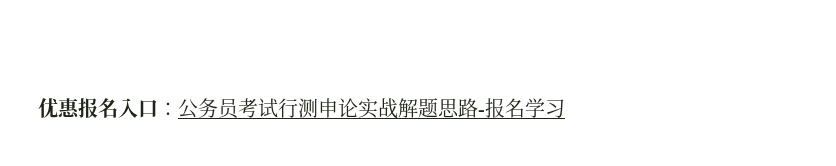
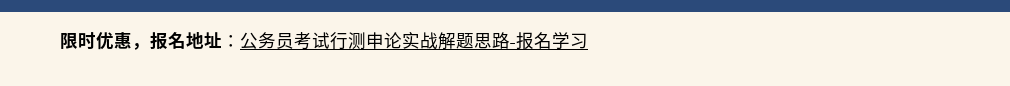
- 优惠报名入口：公务员考试行测申论实战解题思路-报名学习
+ 限时优惠，报名地址：公务员考试行测申论实战解题思路-报名学习

